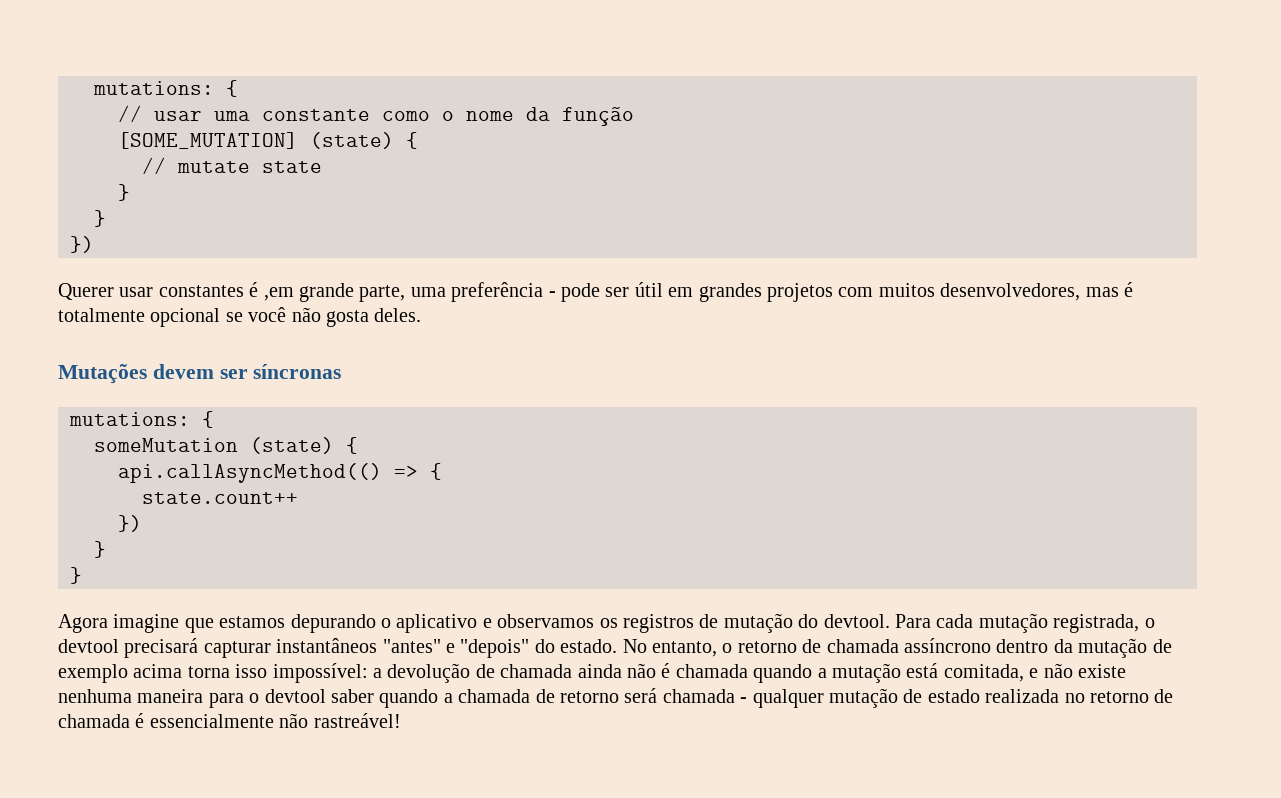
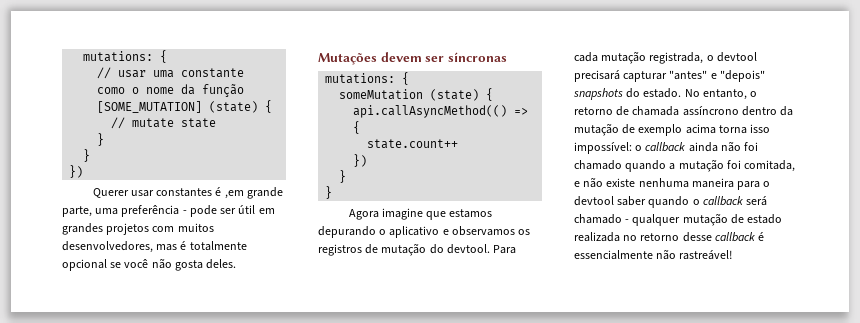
- Para cada mutação registrada, o devtool precisará capturar instantâneos "antes" e "depois" do estado.
+ Para cada mutação registrada, o devtool precisará capturar "antes" e "depois" snapshots do estado.
- No entanto, o retorno de chamada assíncrono dentro da mutação de exemplo acima torna isso impossível: a devolução de chamada ainda não é chamada quando a mutação está comitada, e não existe nenhuma maneira para o devtool saber quando a chamada de retorno será chamada - qualquer mutação de estado realizada no retorno de chamada é essencialmente não rastreável!
+ No entanto, o retorno de chamada assíncrono dentro da mutação de exemplo acima torna isso impossível: o callback ainda não foi chamado quando a mutação foi comitada, e não existe nenhuma maneira para o devtool saber quando o callback será chamado - qualquer mutação de estado realizada no retorno desse callback é essencialmente não rastreável!

